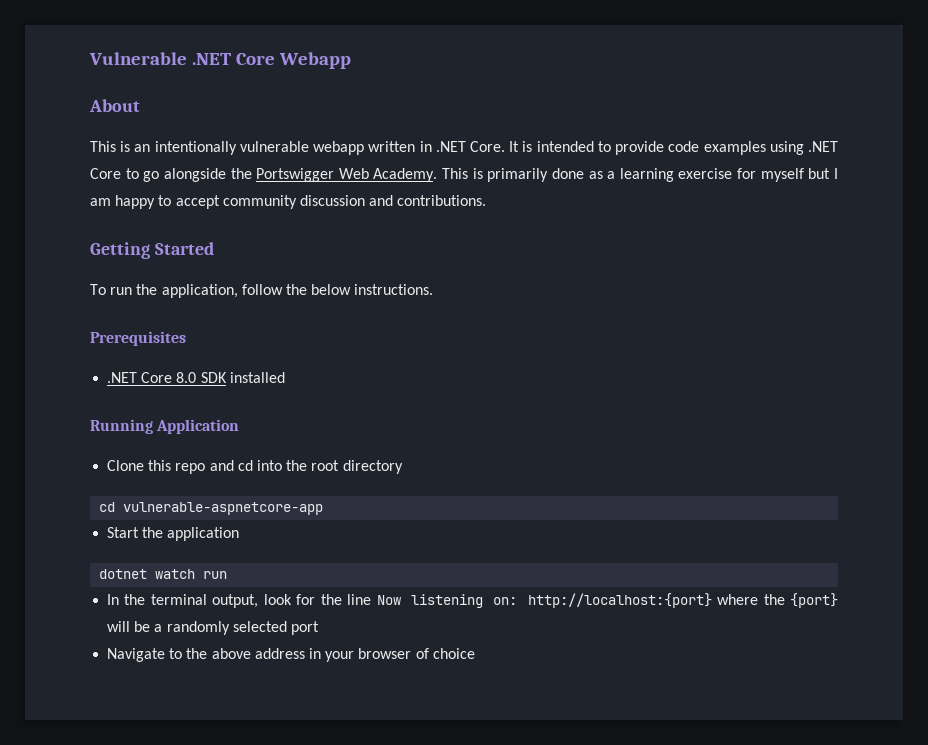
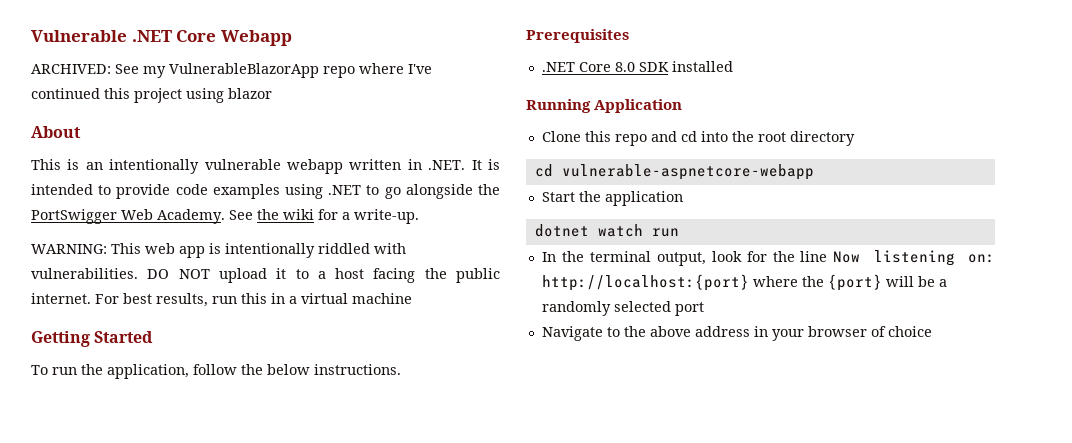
+ ARCHIVED: See my VulnerableBlazorApp repo where I've continued this project using blazor
- This is an intentionally vulnerable webapp written in .NET Core. It is intended to provide code examples using .NET Core to go alongside the Portswigger Web Academy.
+ This is an intentionally vulnerable webapp written in .NET. It is intended to provide code examples using .NET to go alongside the PortSwigger Web Academy.
- This is primarily done as a learning exercise for myself but I am happy to accept community discussion and contributions.
+ See the wiki for a write-up.
+ WARNING: This web app is intentionally riddled with vulnerabilities. DO NOT upload it to a host facing the public internet. For best results, run this in a virtual machine
- cd vulnerable-aspnetcore-app
+ cd vulnerable-aspnetcore-webapp

